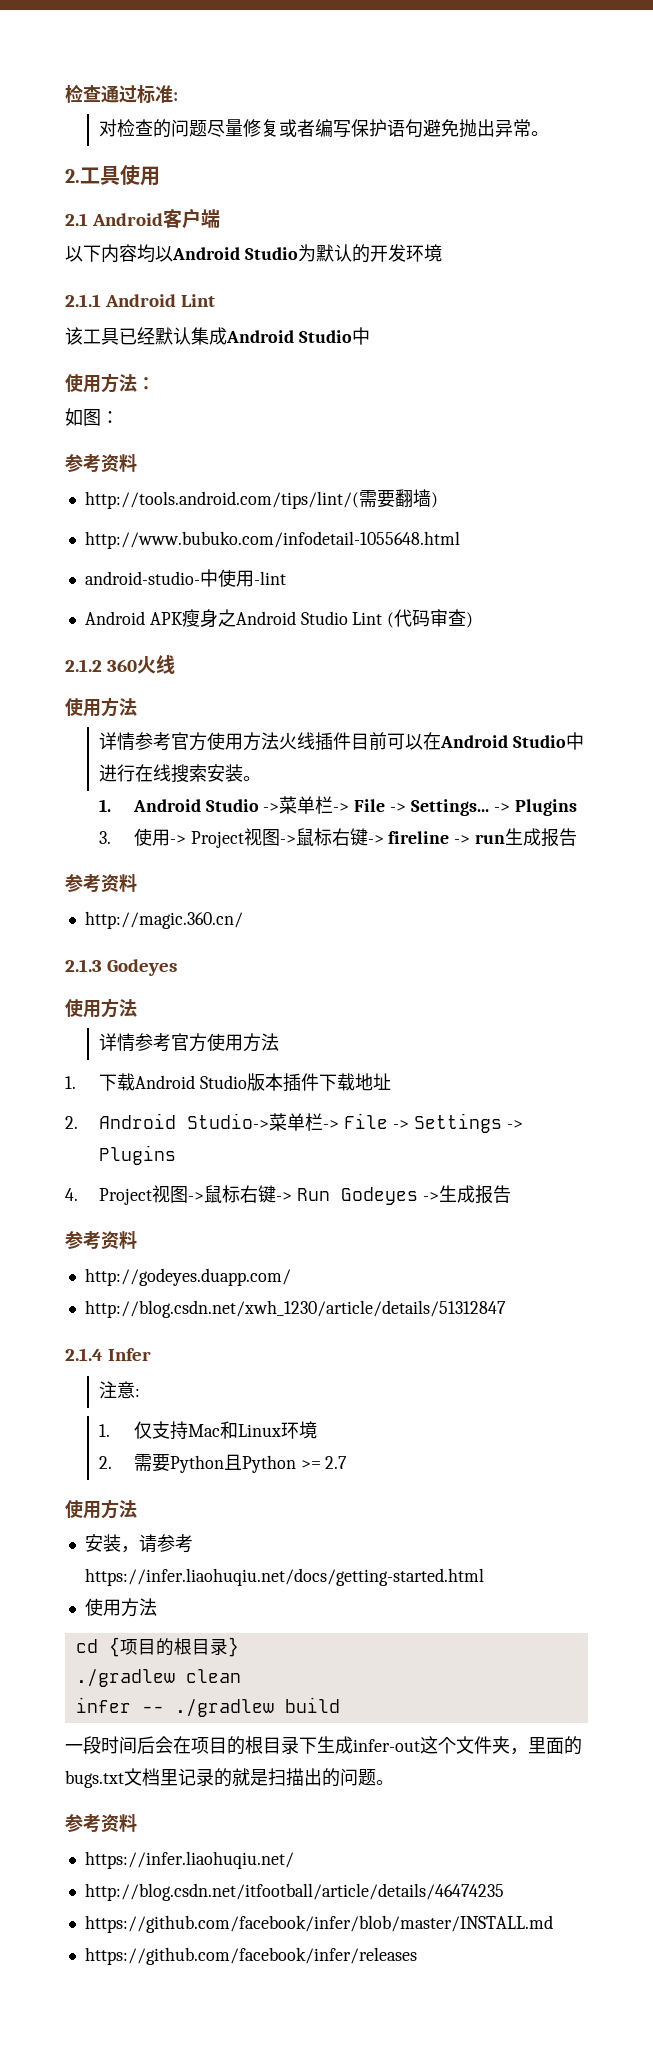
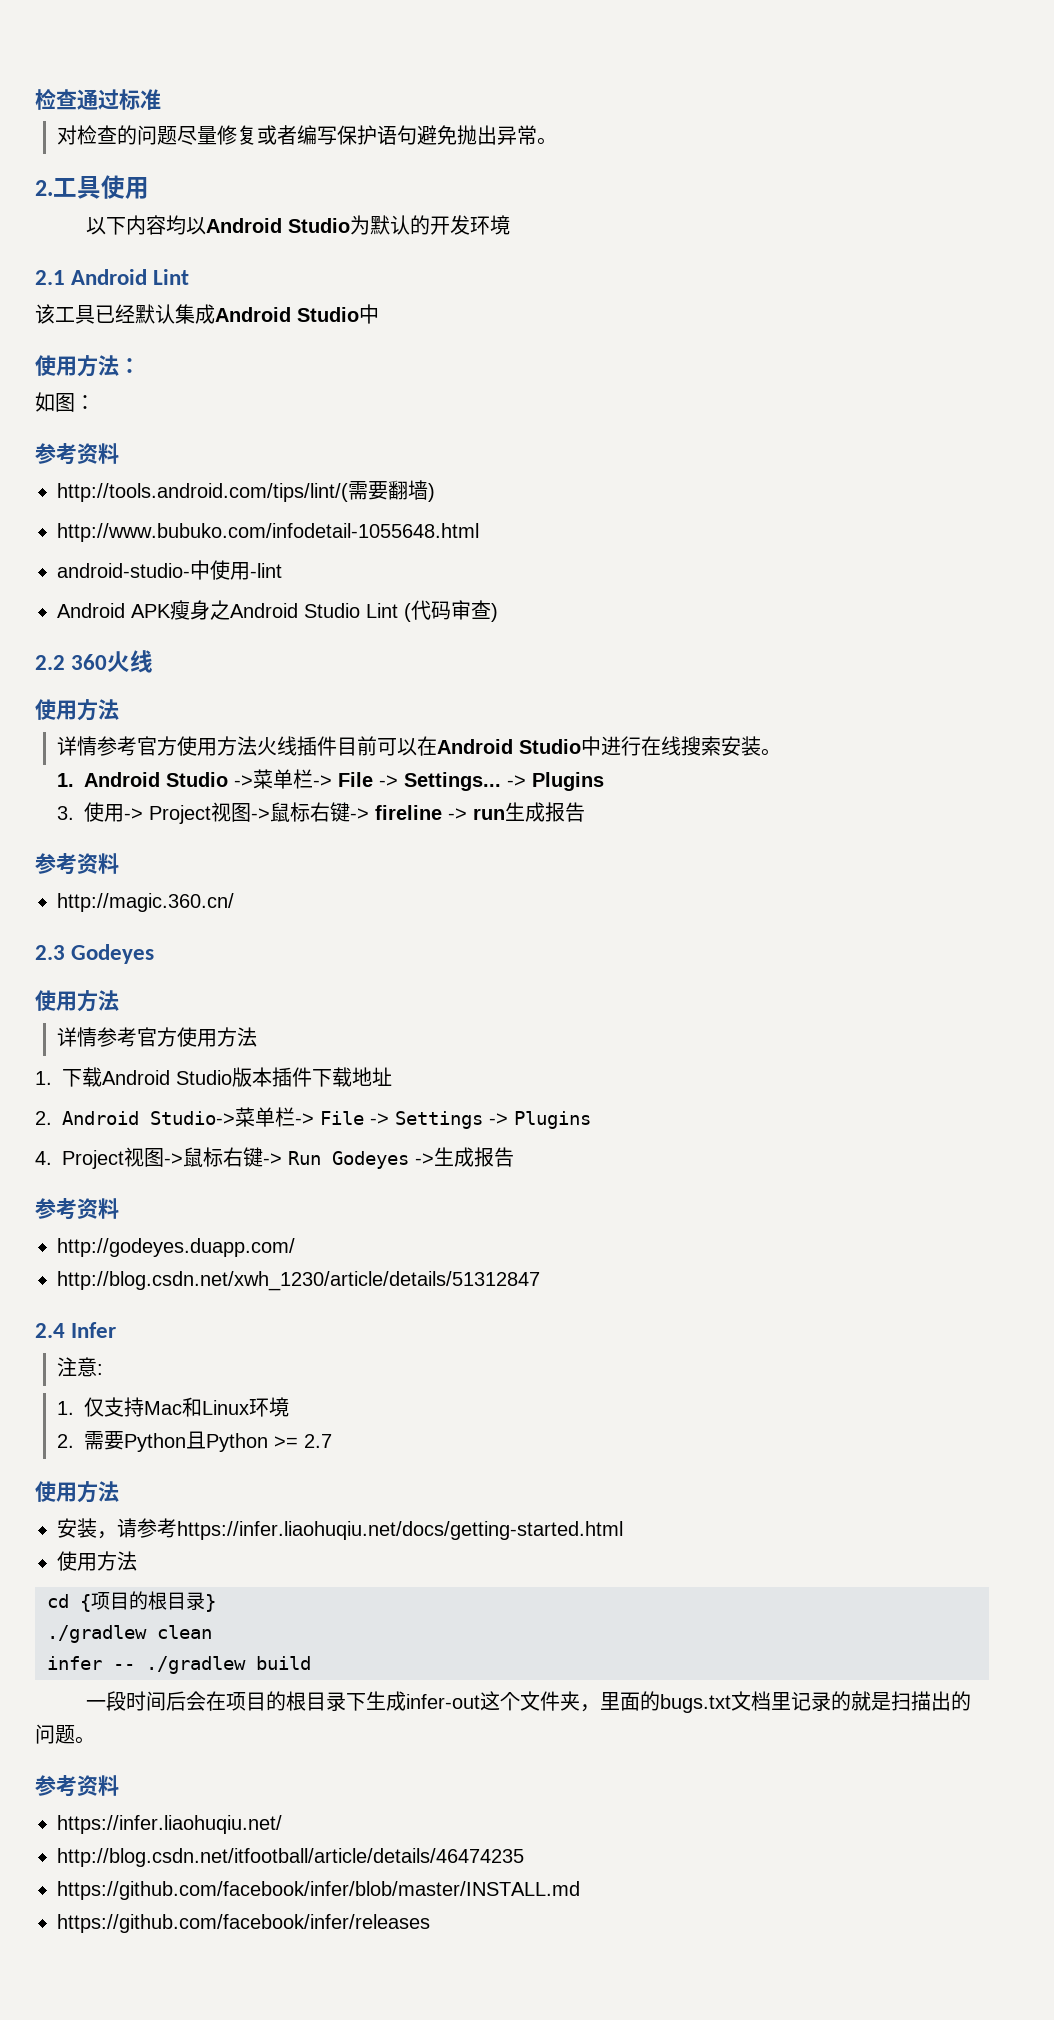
- 检查通过标准:
+ 检查通过标准
- 2.1 Android客户端
- 2.1.1 Android Lint
+ 2.1 Android Lint
- 2.1.2 360火线
+ 2.2 360火线
- 2.1.3 Godeyes
+ 2.3 Godeyes
- 2.1.4 Infer
+ 2.4 Infer

